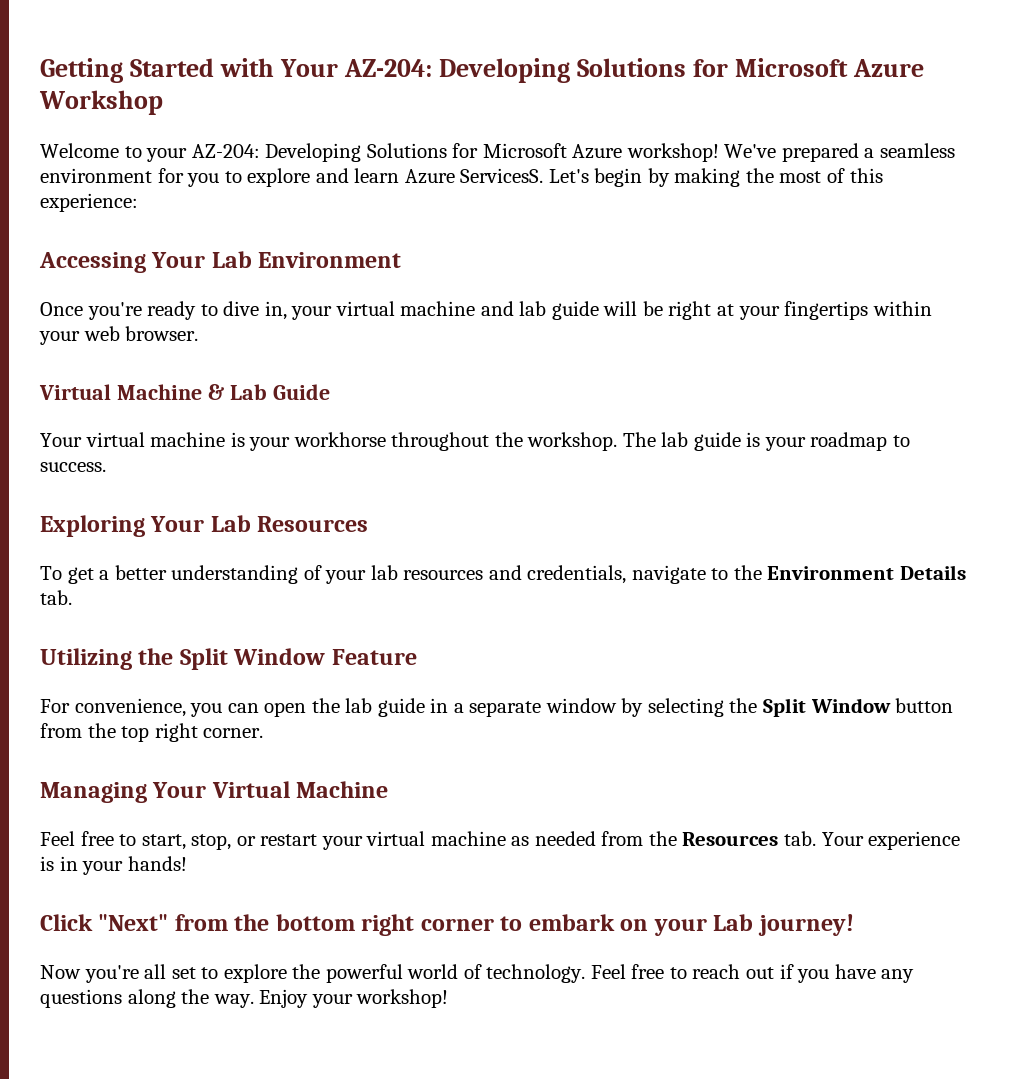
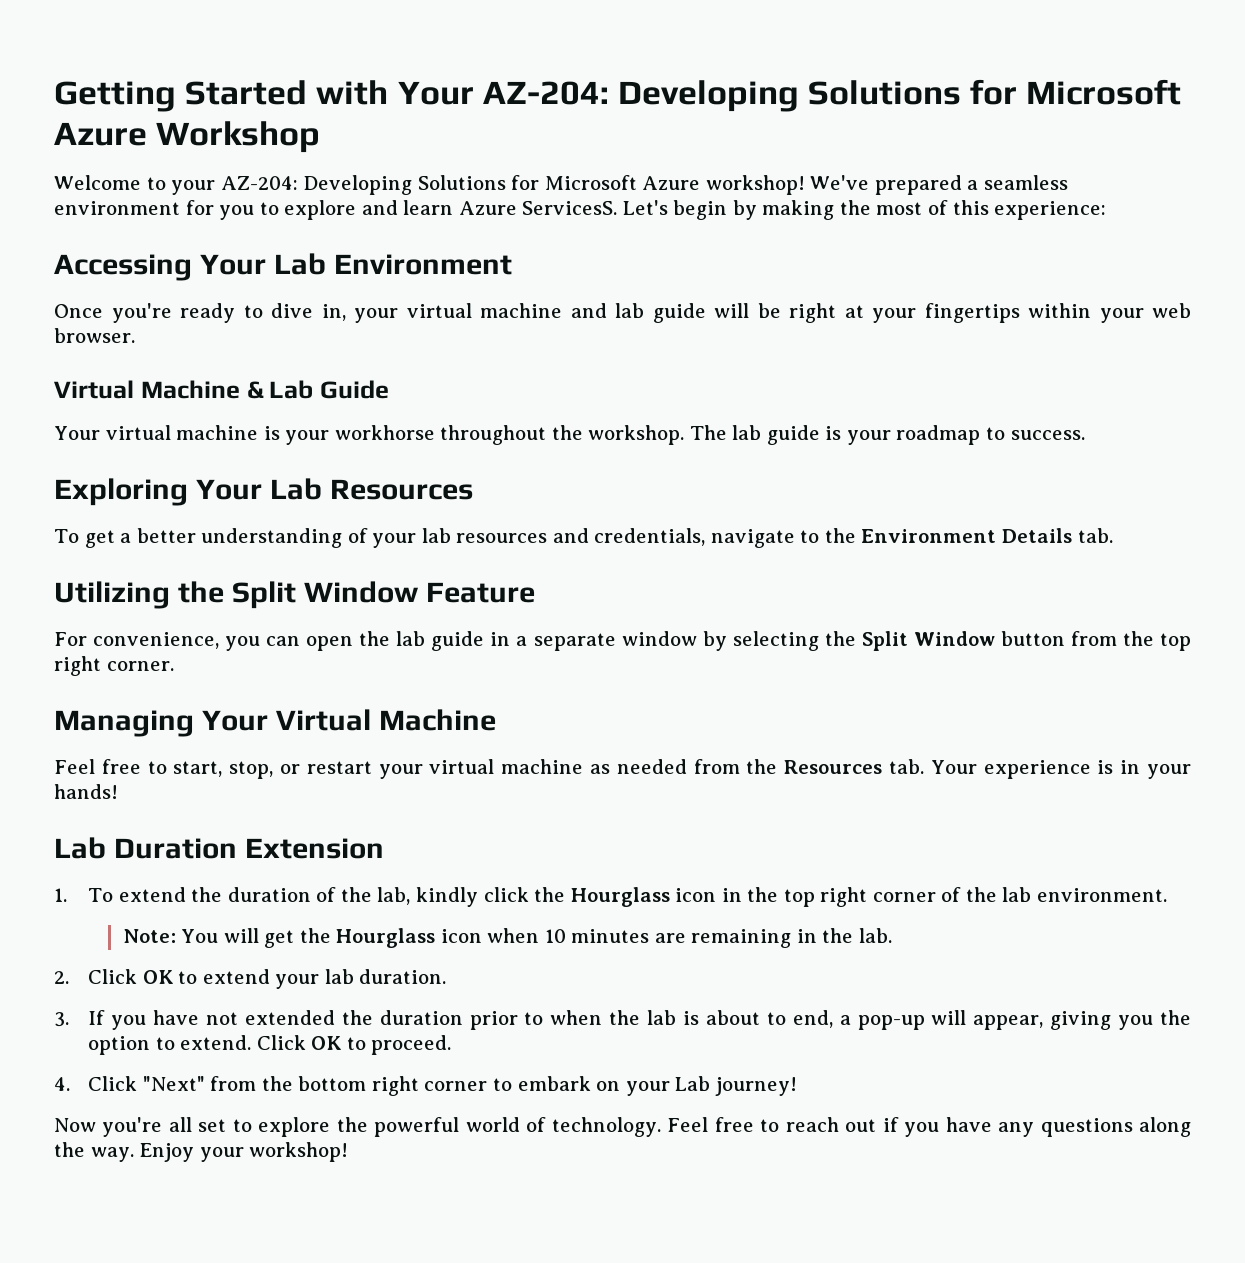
- Click "Next" from the bottom right corner to embark on your Lab journey!
+ Lab Duration Extension
+ 1. To extend the duration of the lab, kindly click the Hourglass icon in the top right corner of the lab environment.
+ Note: You will get the Hourglass icon when 10 minutes are remaining in the lab.
+ 2. Click OK to extend your lab duration.
+ 3. If you have not extended the duration prior to when the lab is about to end, a pop-up will appear, giving you the option to extend. Click OK to proceed.
+ 4. Click "Next" from the bottom right corner to embark on your Lab journey!

